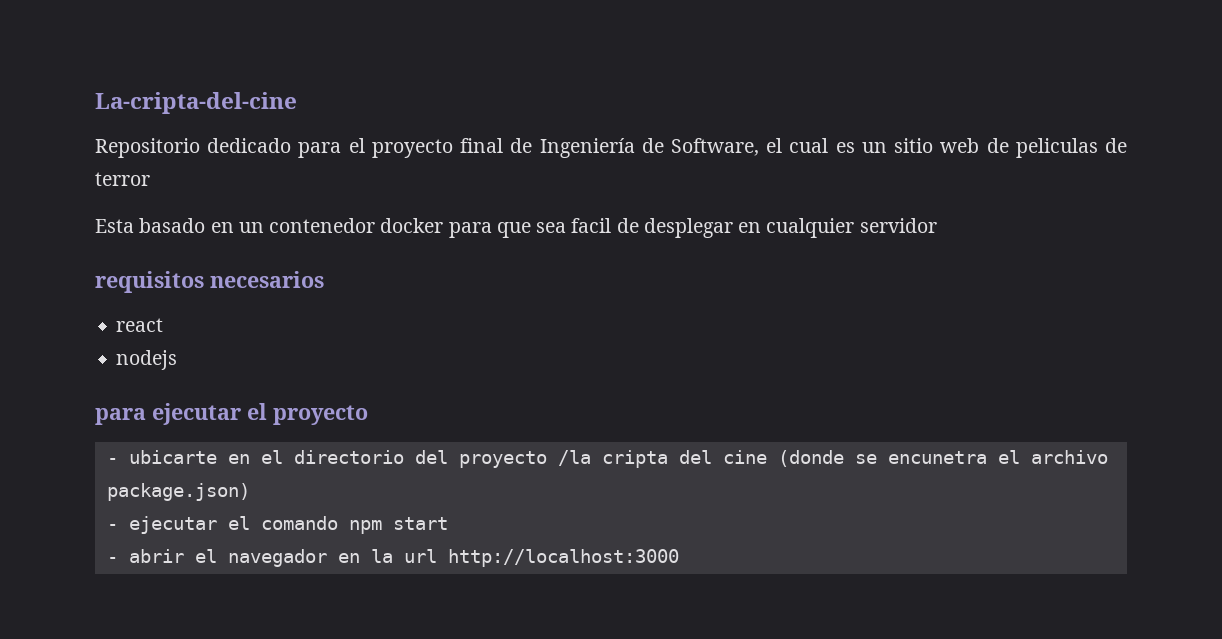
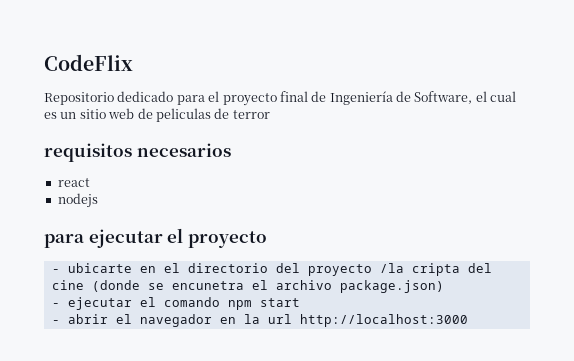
- La-cripta-del-cine
+ CodeFlix
- Esta basado en un contenedor docker para que sea facil de desplegar en cualquier servidor

